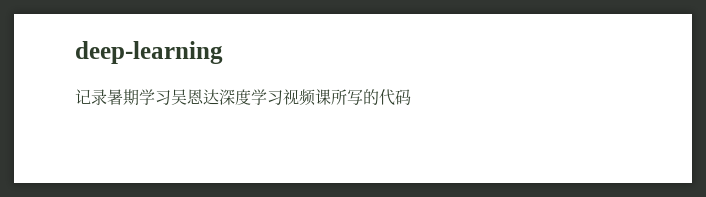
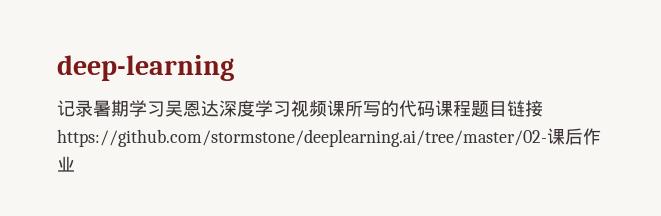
- 记录暑期学习吴恩达深度学习视频课所写的代码
+ 记录暑期学习吴恩达深度学习视频课所写的代码课程题目链接https://github.com/stormstone/deeplearning.ai/tree/master/02-课后作业

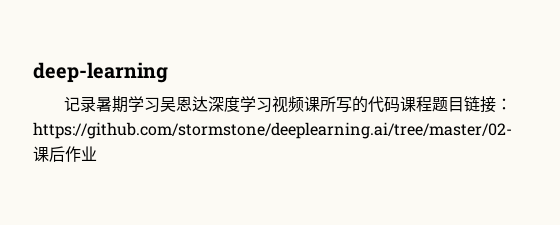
- 记录暑期学习吴恩达深度学习视频课所写的代码课程题目链接https://github.com/stormstone/deeplearning.ai/tree/master/02-课后作业
+ 记录暑期学习吴恩达深度学习视频课所写的代码课程题目链接：https://github.com/stormstone/deeplearning.ai/tree/master/02-课后作业

